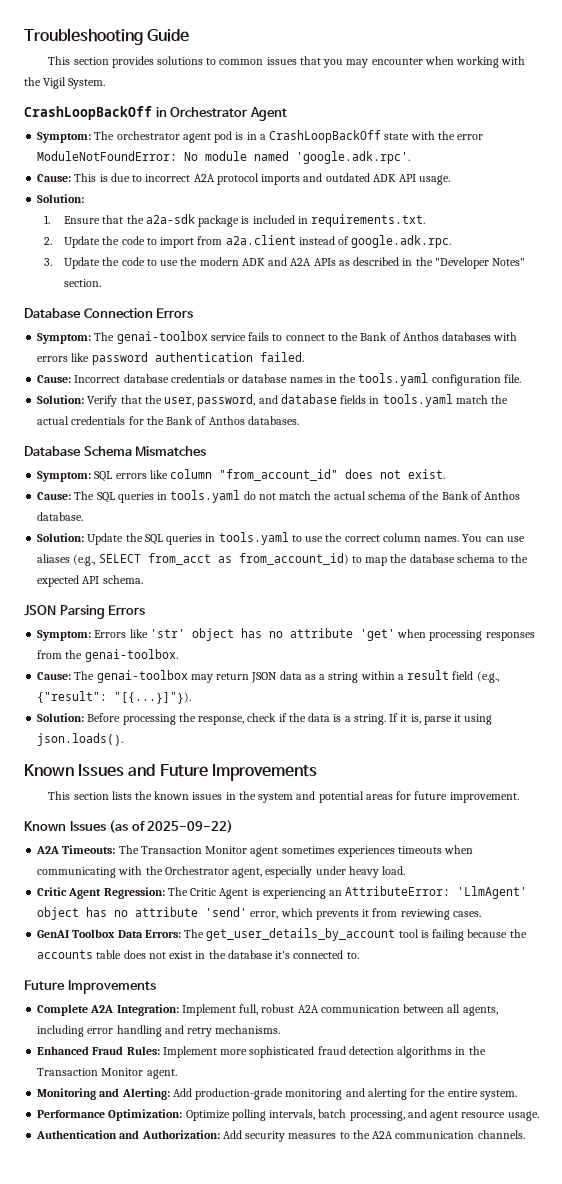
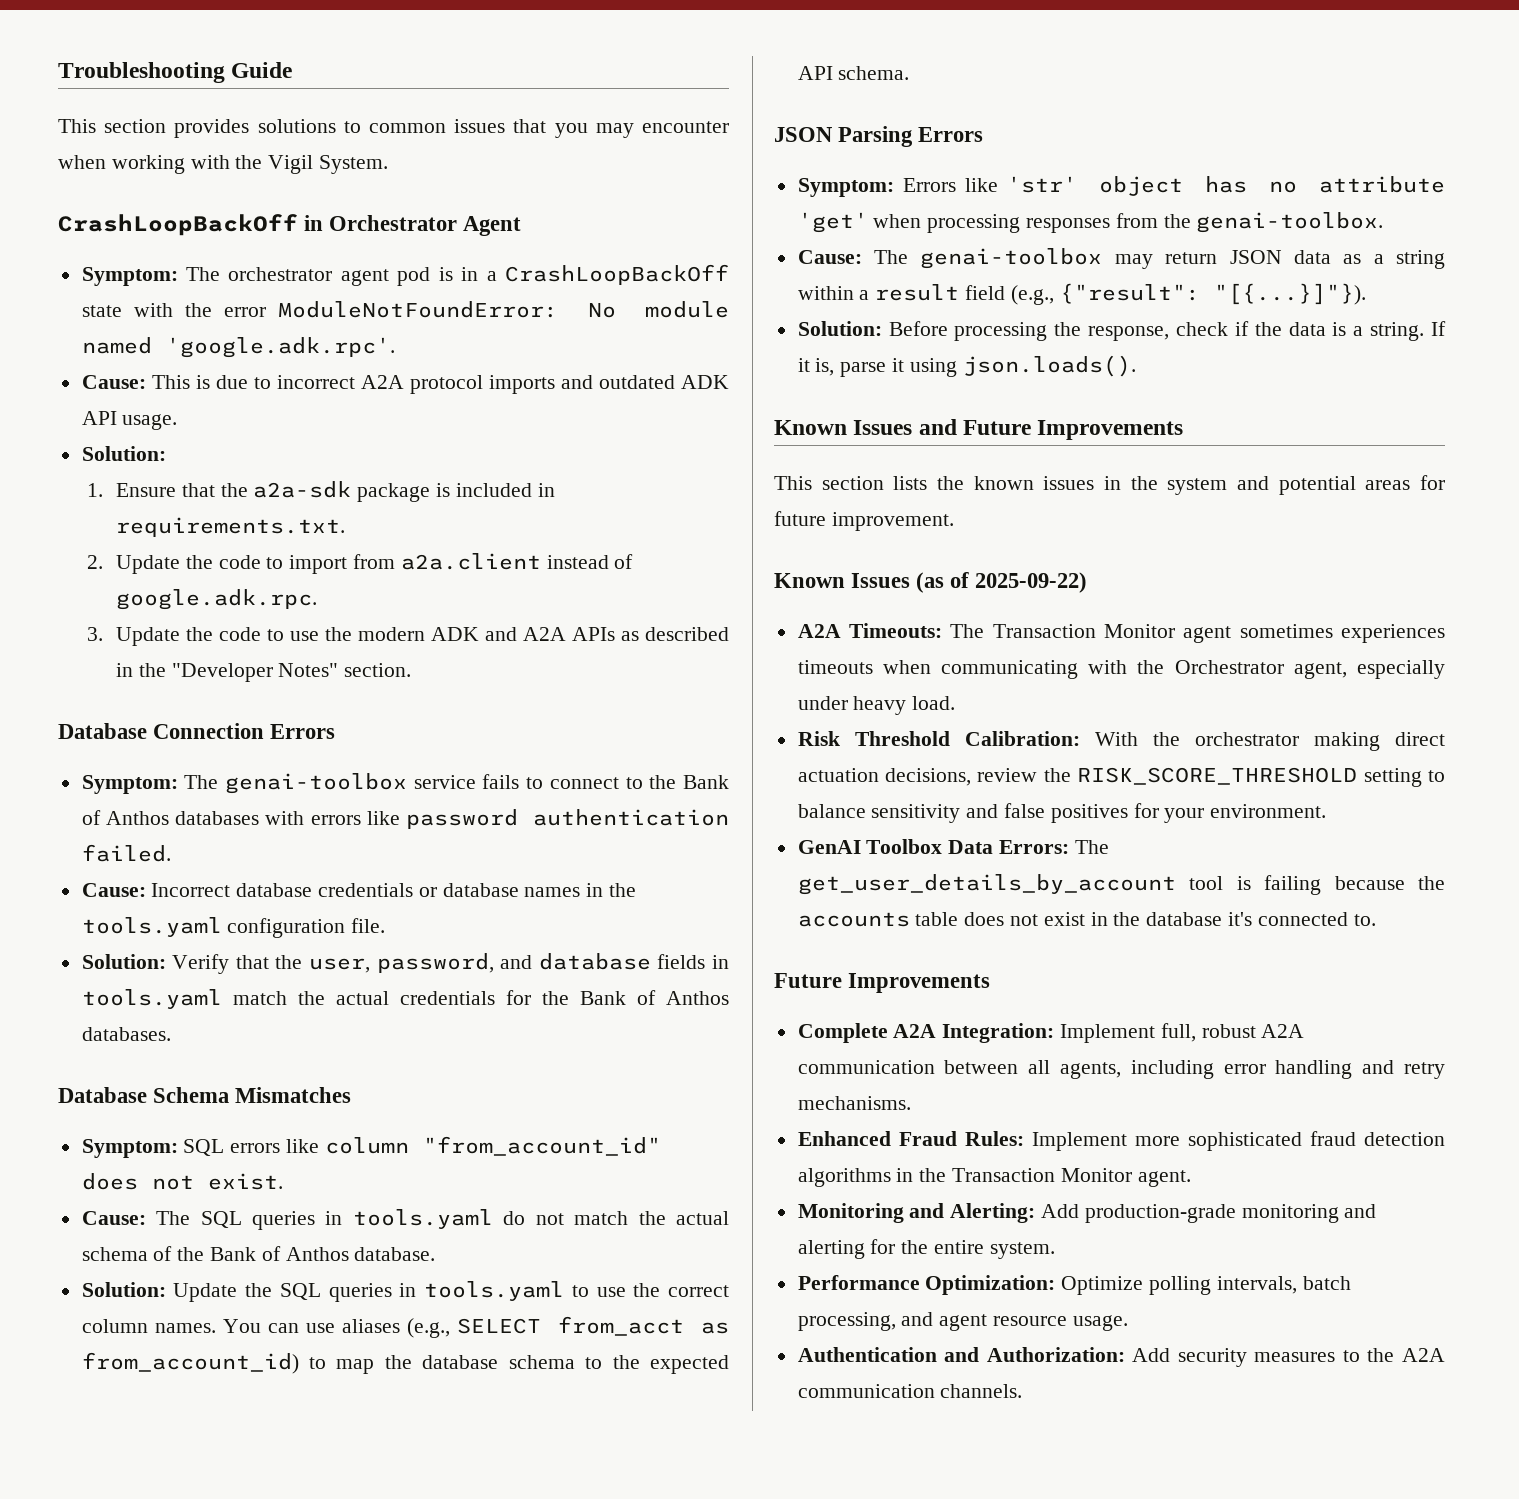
- Critic Agent Regression: The Critic Agent is experiencing an AttributeError: 'LlmAgent' object has no attribute 'send' error, which prevents it from reviewing cases.
+ Risk Threshold Calibration: With the orchestrator making direct actuation decisions, review the RISK_SCORE_THRESHOLD setting to balance sensitivity and false positives for your environment.

